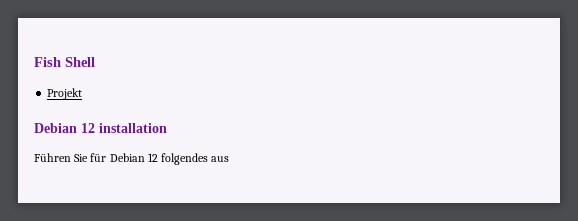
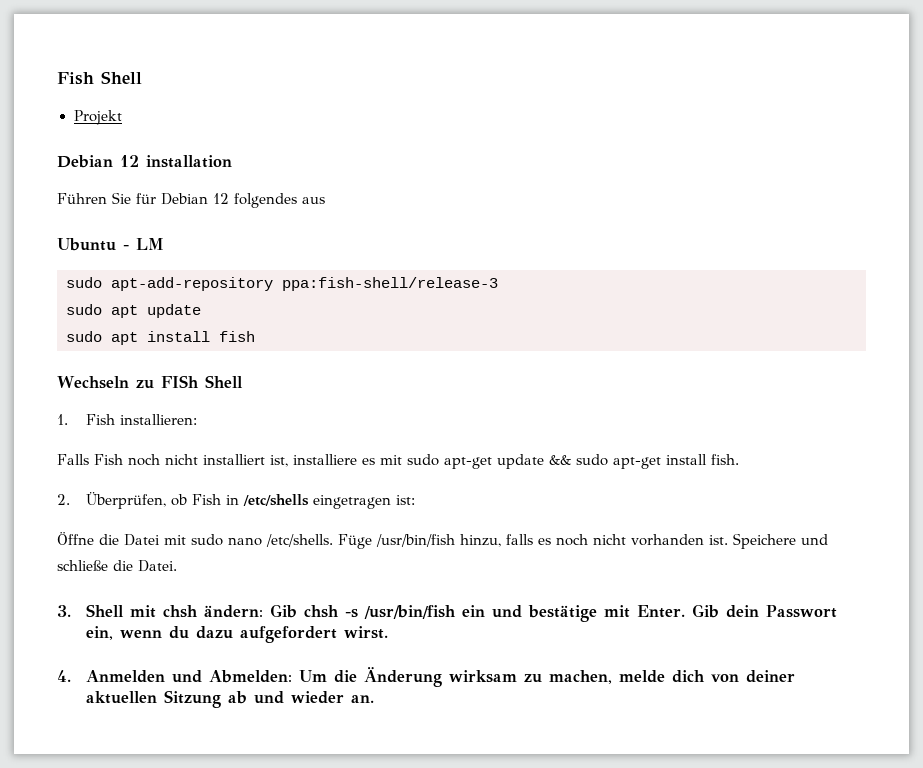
+ Ubuntu - LM
+ sudo apt-add-repository ppa:fish-shell/release-3
+ sudo apt update
+ sudo apt install fish
+ Wechseln zu FISh Shell
+ 1. Fish installieren:
+ Falls Fish noch nicht installiert ist, installiere es mit sudo apt-get update && sudo apt-get install fish.
+ 2. Überprüfen, ob Fish in /etc/shells eingetragen ist:
+ Öffne die Datei mit sudo nano /etc/shells. Füge /usr/bin/fish hinzu, falls es noch nicht vorhanden ist. Speichere und schließe die Datei.
+ 3. Shell mit chsh ändern: Gib chsh -s /usr/bin/fish ein und bestätige mit Enter. Gib dein Passwort ein, wenn du dazu aufgefordert wirst.
+ 4. Anmelden und Abmelden: Um die Änderung wirksam zu machen, melde dich von deiner aktuellen Sitzung ab und wieder an.

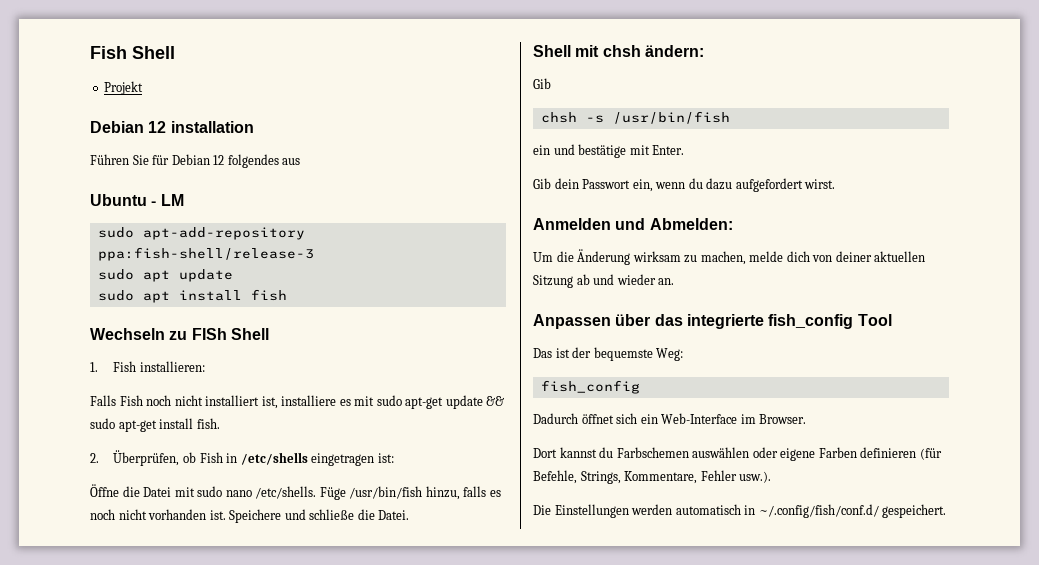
- 3. Shell mit chsh ändern: Gib chsh -s /usr/bin/fish ein und bestätige mit Enter. Gib dein Passwort ein, wenn du dazu aufgefordert wirst.
+ Shell mit chsh ändern:
+ Gib
+ chsh -s /usr/bin/fish
+ ein und bestätige mit Enter.
+ Gib dein Passwort ein, wenn du dazu aufgefordert wirst.
- 4. Anmelden und Abmelden: Um die Änderung wirksam zu machen, melde dich von deiner aktuellen Sitzung ab und wieder an.
+ Anmelden und Abmelden:
+ Um die Änderung wirksam zu machen, melde dich von deiner aktuellen Sitzung ab und wieder an.
+ Anpassen über das integrierte fish_config Tool
+ Das ist der bequemste Weg:
+ fish_config
+ Dadurch öffnet sich ein Web-Interface im Browser.
+ Dort kannst du Farbschemen auswählen oder eigene Farben definieren (für Befehle, Strings, Kommentare, Fehler usw.).
+ Die Einstellungen werden automatisch in ~/.config/fish/conf.d/ gespeichert.

